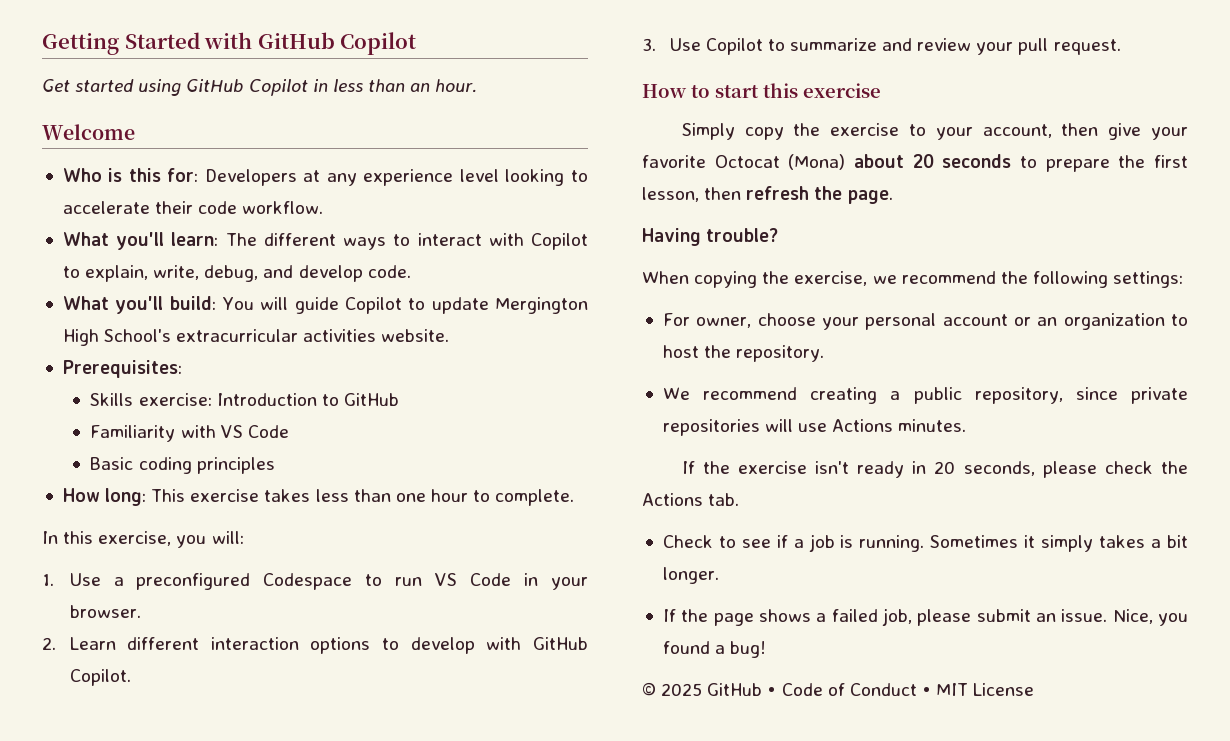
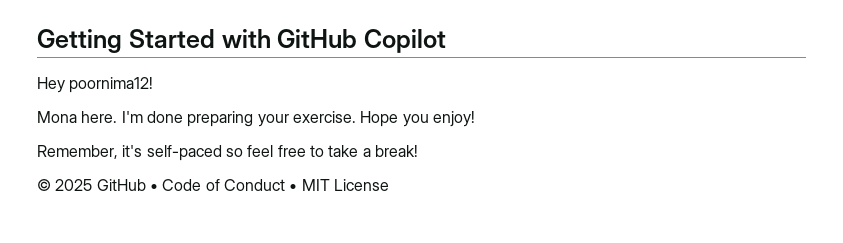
- Get started using GitHub Copilot in less than an hour.
- Welcome
- Who is this for: Developers at any experience level looking to accelerate their code workflow.
- What you'll learn: The different ways to interact with Copilot to explain, write, debug, and develop code.
- What you'll build: You will guide Copilot to update Mergington High School's extracurricular activities website.
- Prerequisites:
- Skills exercise: Introduction to GitHub
- Familiarity with VS Code
- Basic coding principles
- How long: This exercise takes less than one hour to complete.
- In this exercise, you will:
- 1. Use a preconfigured Codespace to run VS Code in your browser.
- 2. Learn different interaction options to develop with GitHub Copilot.
- 3. Use Copilot to summarize and review your pull request.
- How to start this exercise
- Simply copy the exercise to your account, then give your favorite Octocat (Mona) about 20 seconds to prepare the first lesson, then refresh the page.
- Having trouble?
- When copying the exercise, we recommend the following settings:
- For owner, choose your personal account or an organization to host the repository.
- We recommend creating a public repository, since private repositories will use Actions minutes.
- If the exercise isn't ready in 20 seconds, please check the Actions tab.
- Check to see if a job is running. Sometimes it simply takes a bit longer.
- If the page shows a failed job, please submit an issue. Nice, you found a bug!
+ Hey poornima12!
+ Mona here. I'm done preparing your exercise. Hope you enjoy!
+ Remember, it's self-paced so feel free to take a break!

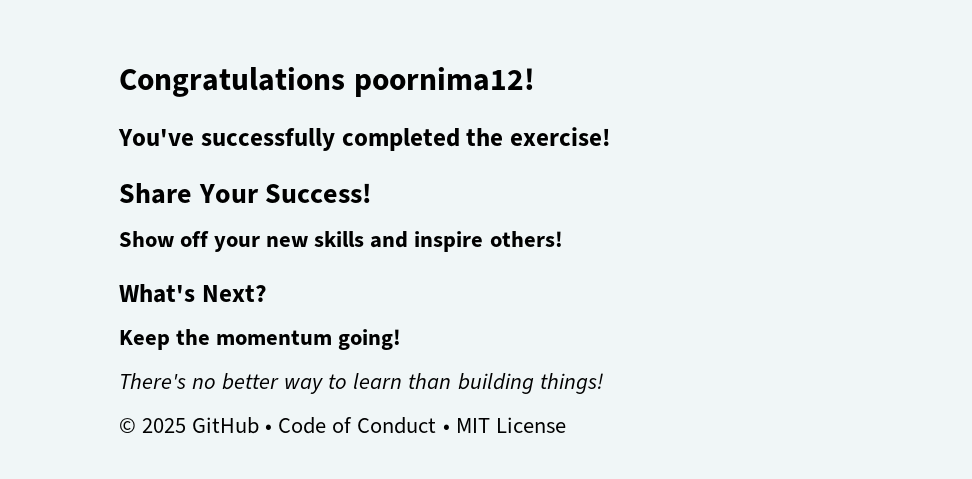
- Getting Started with GitHub Copilot
- Hey poornima12!
- Mona here. I'm done preparing your exercise. Hope you enjoy!
- Remember, it's self-paced so feel free to take a break!
+ Congratulations poornima12!
+ You've successfully completed the exercise!
+ Share Your Success!
+ Show off your new skills and inspire others!
+ What's Next?
+ Keep the momentum going!
+ There's no better way to learn than building things!

